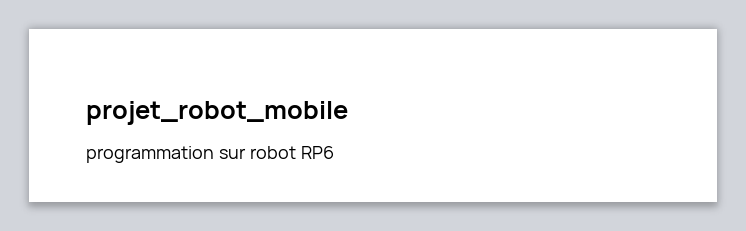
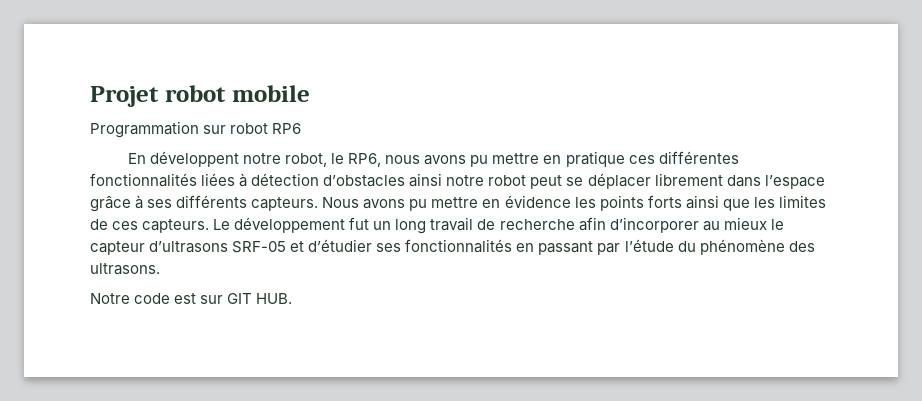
- projet_robot_mobile
- programmation sur robot RP6
+ Projet robot mobile
+ Programmation sur robot RP6
+ En développent notre robot, le RP6, nous avons pu mettre en pratique ces différentes fonctionnalités liées à détection d’obstacles ainsi notre robot peut se déplacer librement dans l’espace grâce à ses différents capteurs. Nous avons pu mettre en évidence les points forts ainsi que les limites de ces capteurs. Le développement fut un long travail de recherche afin d’incorporer au mieux le capteur d’ultrasons SRF-05 et d’étudier ses fonctionnalités en passant par l’étude du phénomène des ultrasons.
+ Notre code est sur GIT HUB.

